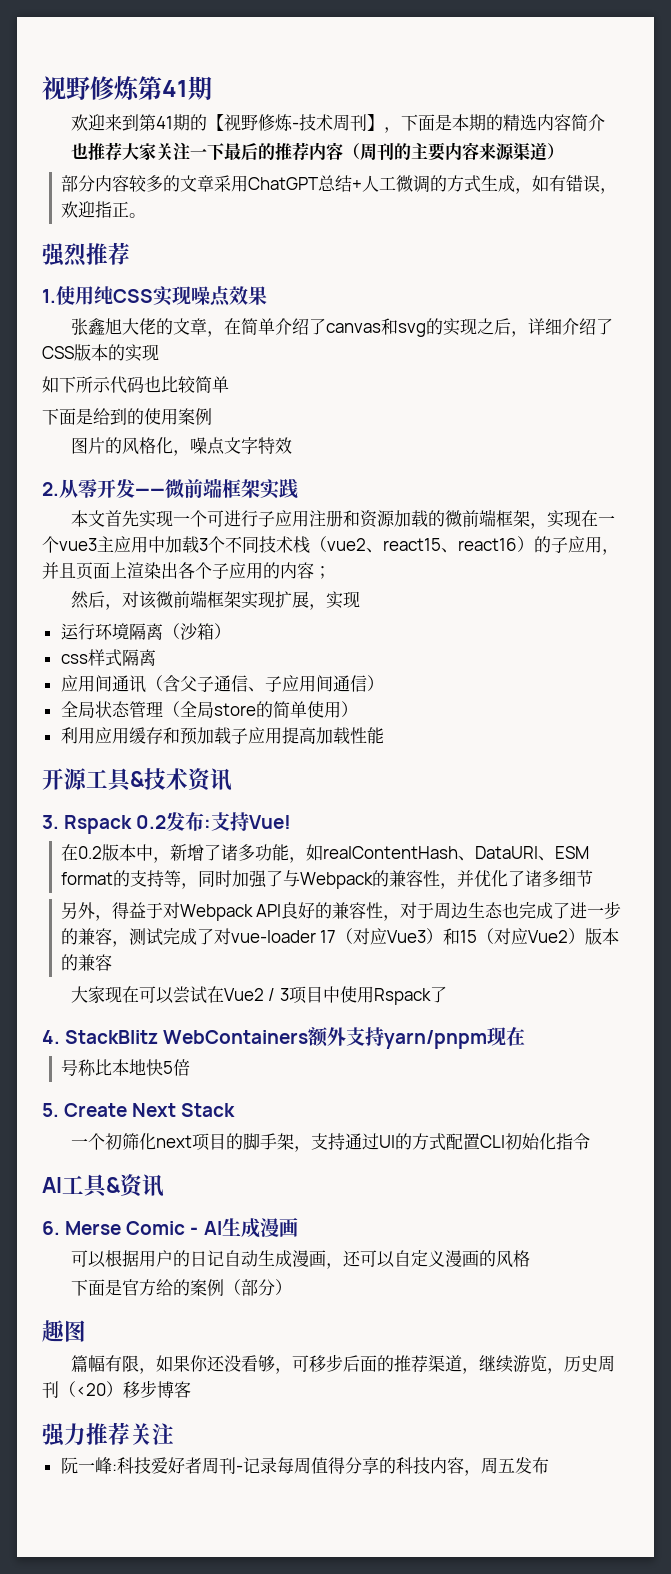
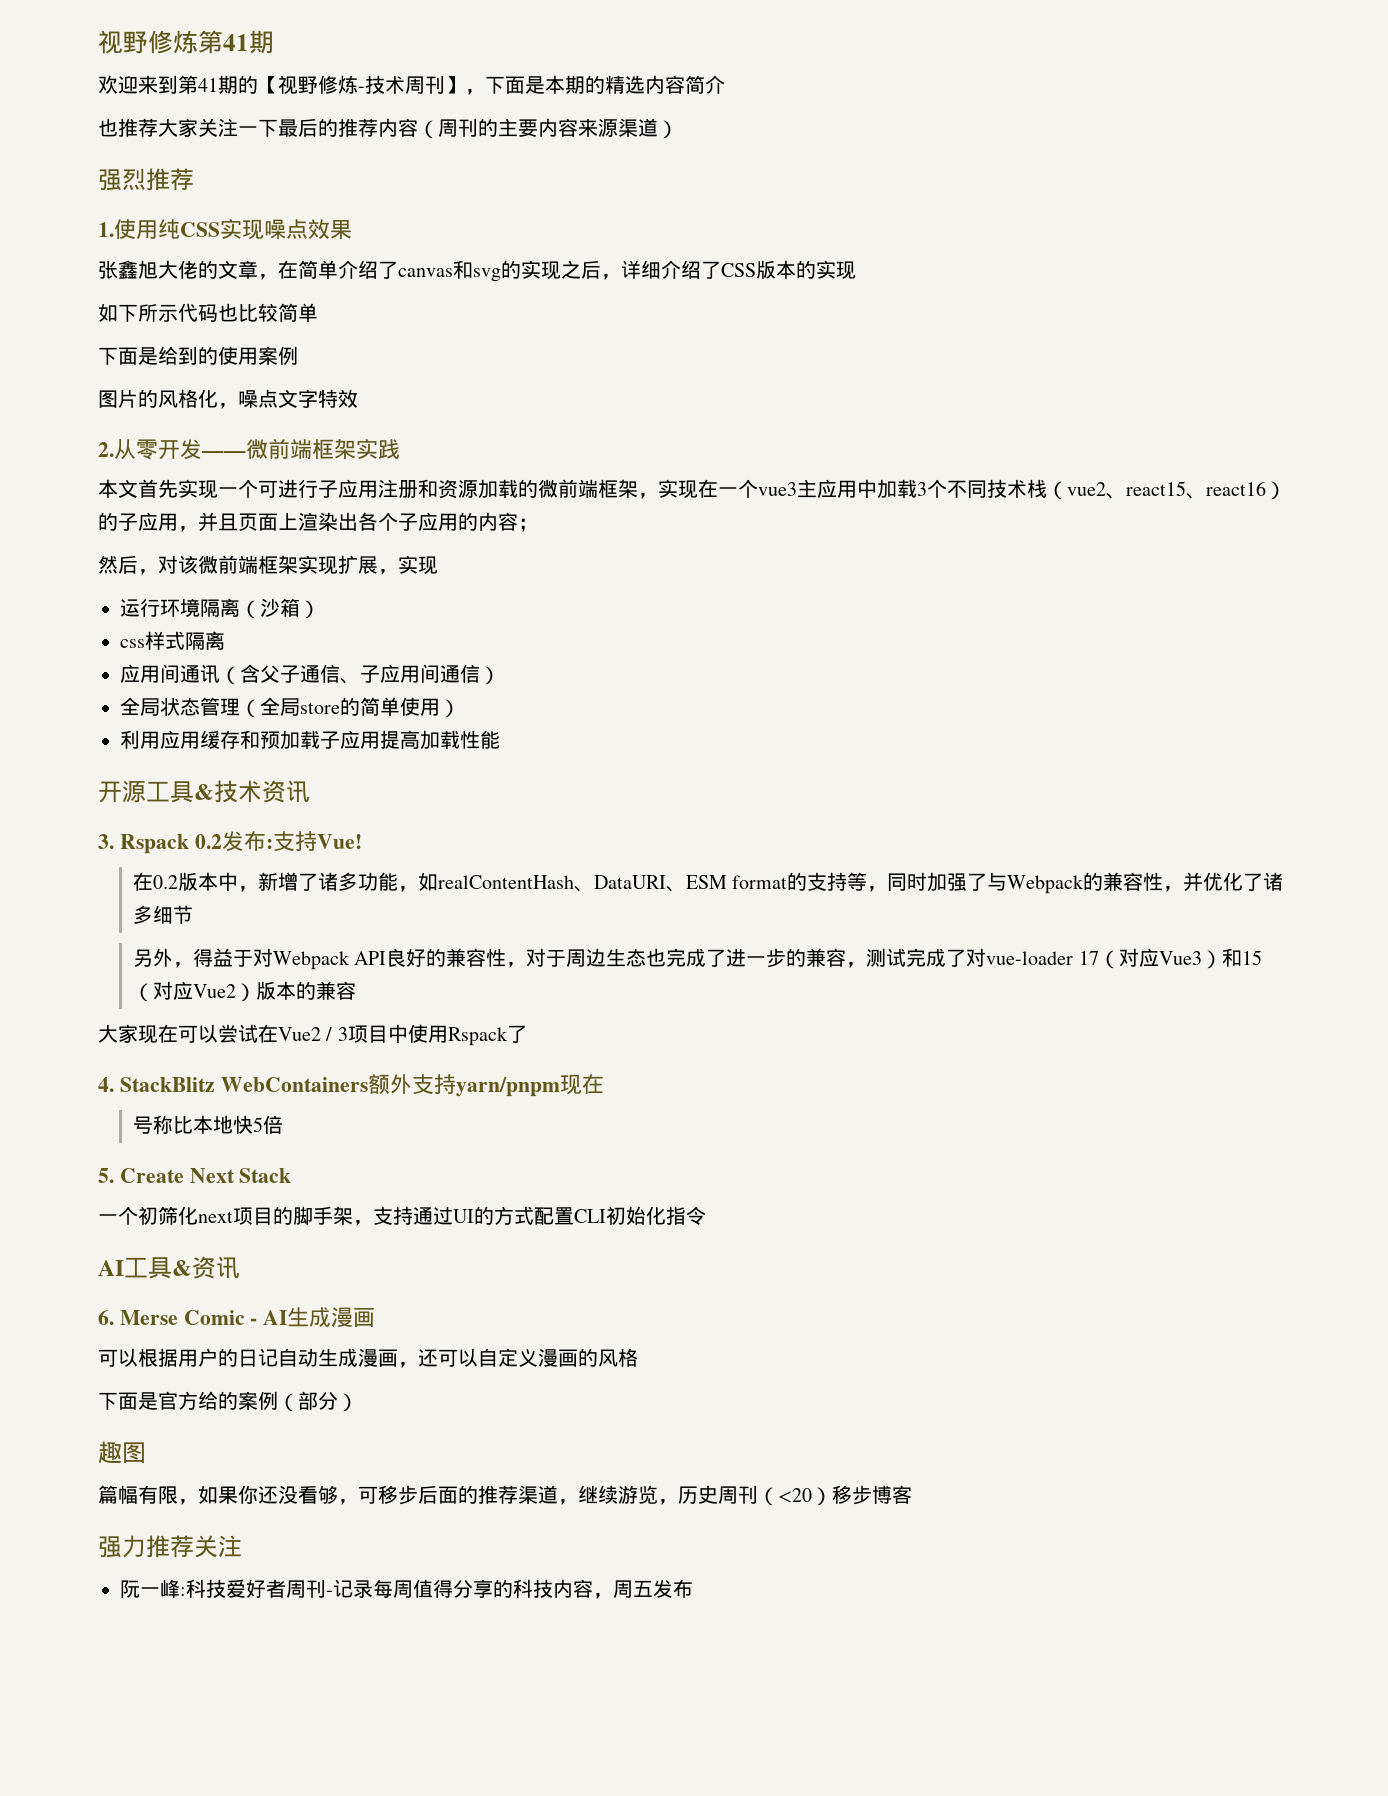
- 部分内容较多的文章采用ChatGPT总结+人工微调的方式生成，如有错误，欢迎指正。

